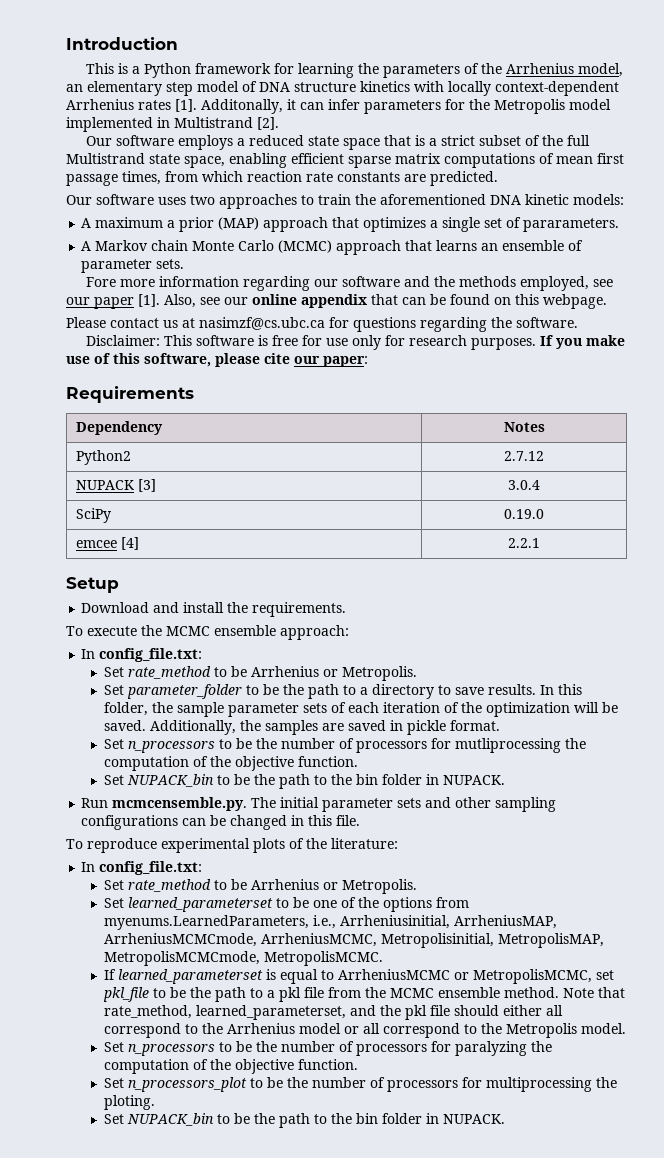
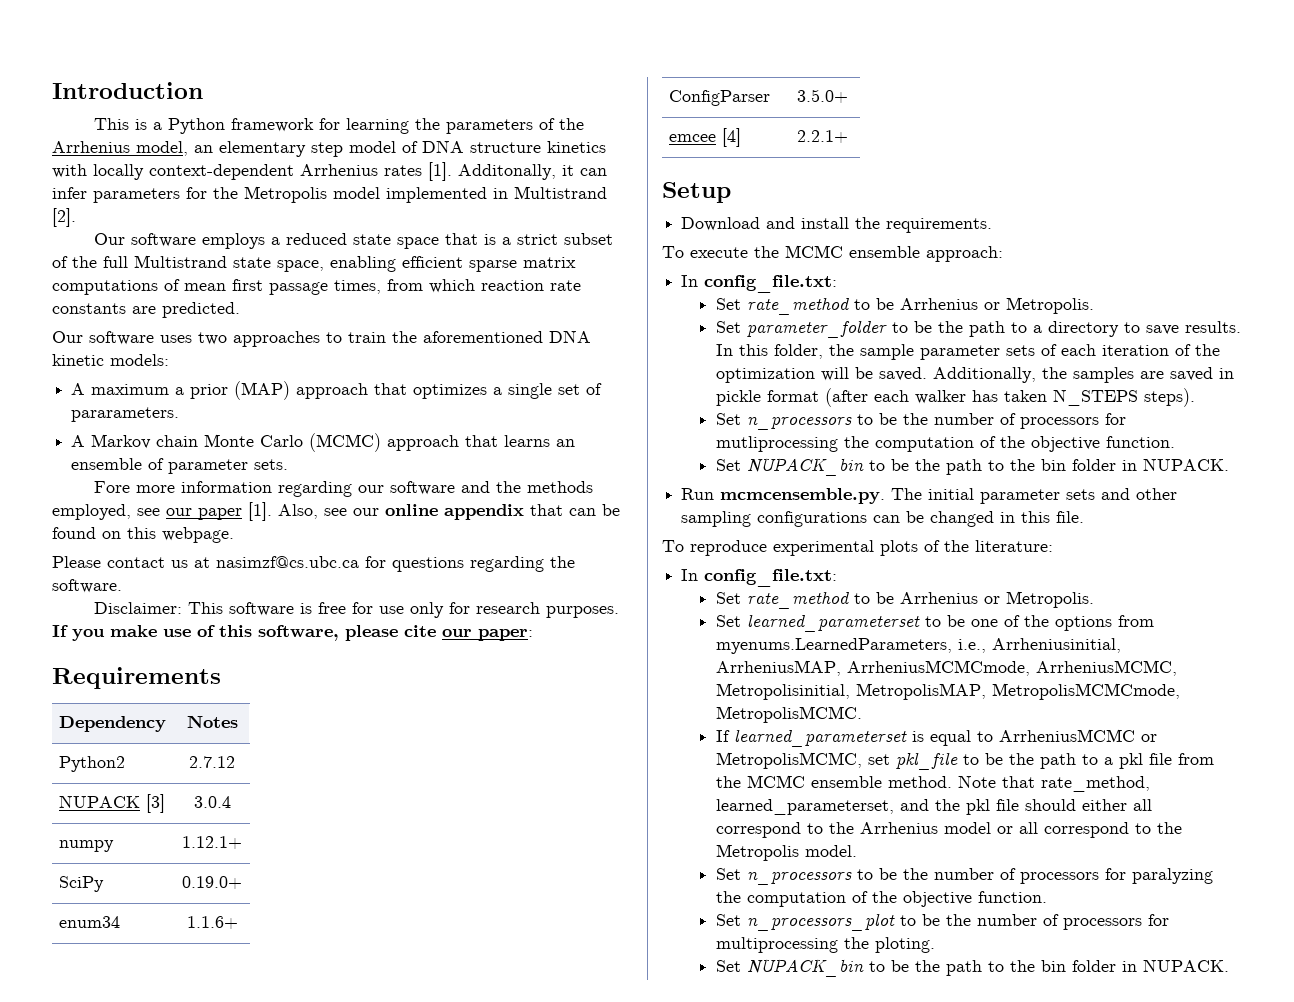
+ numpy | 1.12.1+
- SciPy | 0.19.0
+ SciPy | 0.19.0+
+ enum34 | 1.1.6+
+ ConfigParser | 3.5.0+
- emcee [4] | 2.2.1
+ emcee [4] | 2.2.1+
- Additionally, the samples are saved in pickle format.
+ Additionally, the samples are saved in pickle format (after each walker has taken N_STEPS steps).

